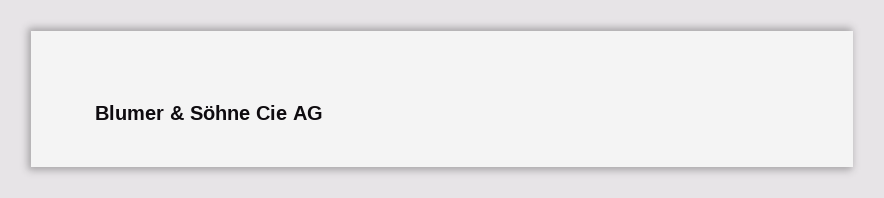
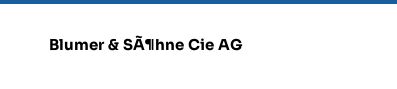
- Blumer & Söhne Cie AG
+ Blumer & SÃ¶hne Cie AG

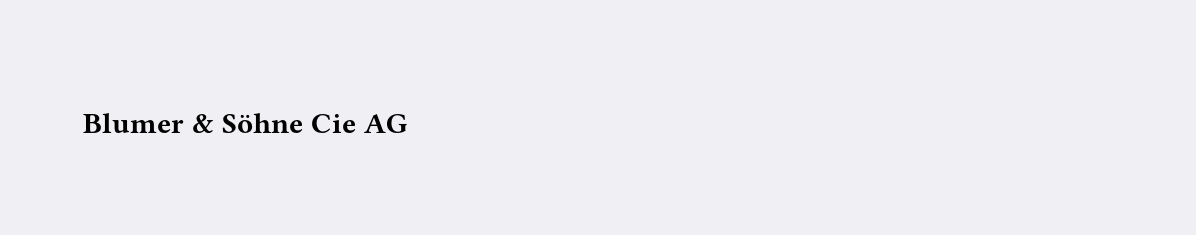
- Blumer & SÃ¶hne Cie AG
+ Blumer & Söhne Cie AG

